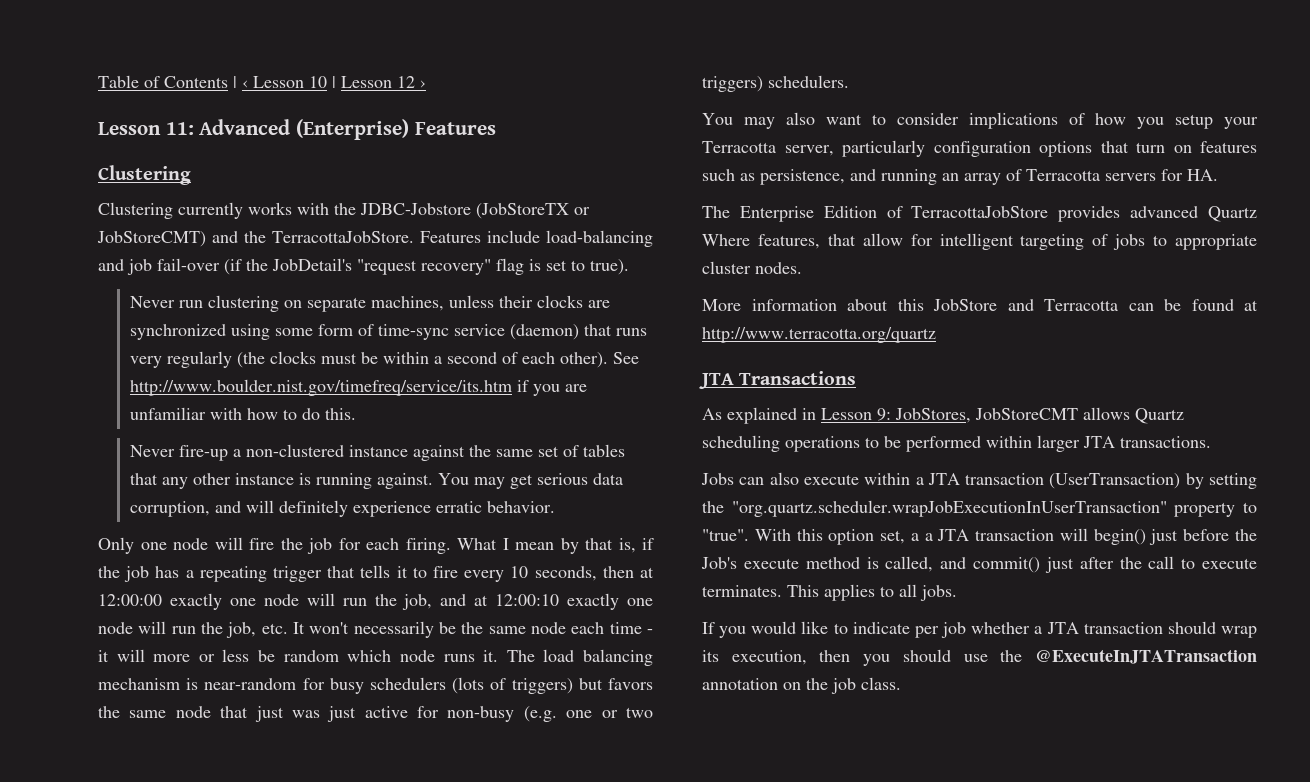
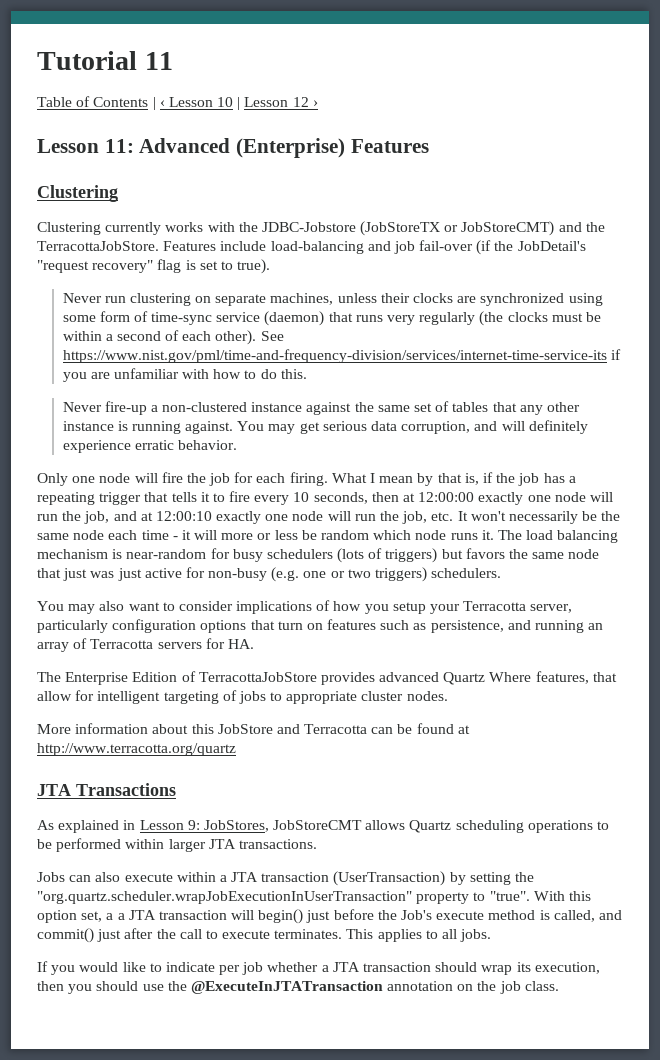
+ Tutorial 11
- See http://www.boulder.nist.gov/timefreq/service/its.htm if you are unfamiliar with how to do this.
+ See https://www.nist.gov/pml/time-and-frequency-division/services/internet-time-service-its if you are unfamiliar with how to do this.

